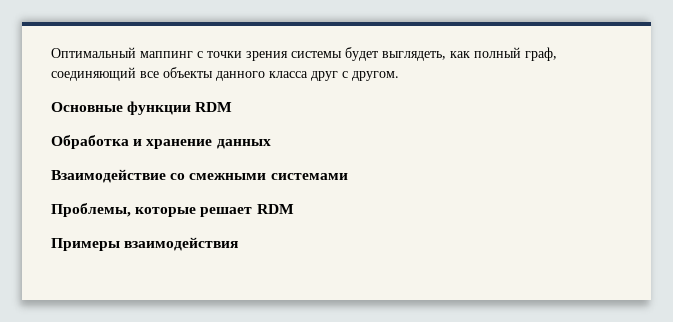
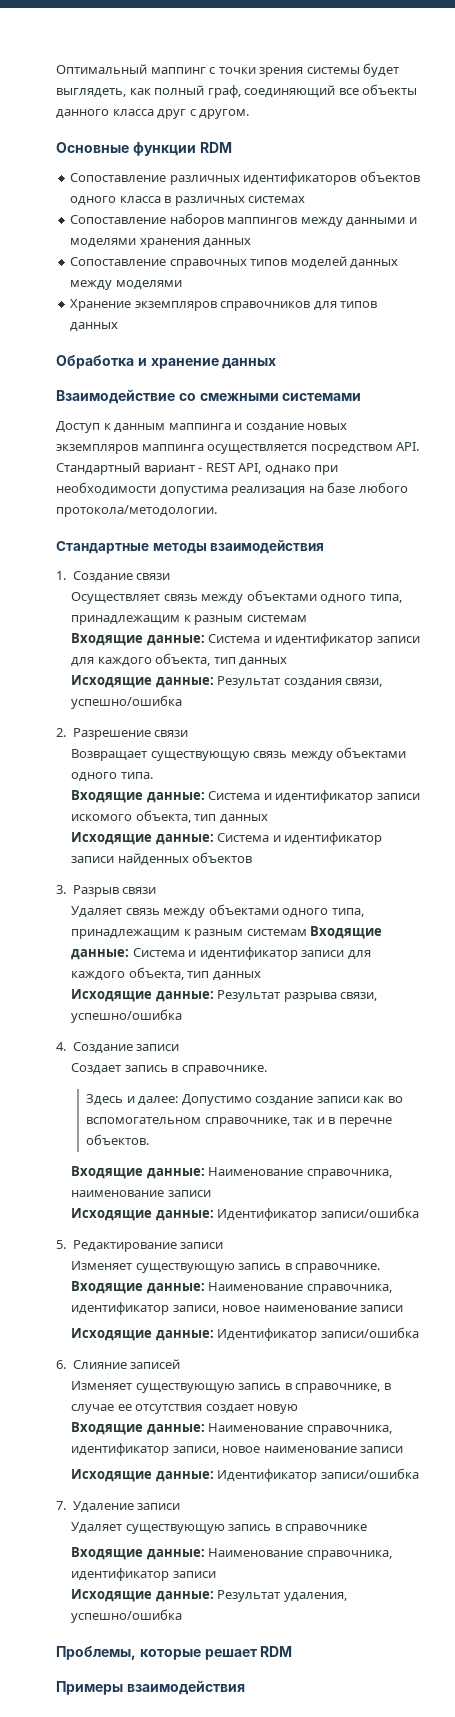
+ Сопоставление различных идентификаторов объектов одного класса в различных системах
+ Сопоставление наборов маппингов между данными и моделями хранения данных
+ Сопоставление справочных типов моделей данных между моделями
+ Хранение экземпляров справочников для типов данных
+ Доступ к данным маппинга и создание новых экземпляров маппинга осуществляется посредством API. Стандартный вариант - REST API, однако при необходимости допустима реализация на базе любого протокола/методологии.
+ Стандартные методы взаимодействия
+ 1. Создание связи
+ Осуществляет связь между объектами одного типа, принадлежащим к разным системам
+ Входящие данные: Система и идентификатор записи для каждого объекта, тип данных
+ Исходящие данные: Результат создания связи, успешно/ошибка
+ 2. Разрешение связи
+ Возвращает существующую связь между объектами одного типа.
+ Входящие данные: Система и идентификатор записи искомого объекта, тип данных
+ Исходящие данные: Система и идентификатор записи найденных объектов
+ 3. Разрыв связи
+ Удаляет связь между объектами одного типа, принадлежащим к разным системам Входящие данные: Система и идентификатор записи для каждого объекта, тип данных
+ Исходящие данные: Результат разрыва связи, успешно/ошибка
+ 4. Создание записи
+ Создает запись в справочнике.
+ Здесь и далее: Допустимо создание записи как во вспомогательном справочнике, так и в перечне объектов.
+ Входящие данные: Наименование справочника, наименование записи
+ Исходящие данные: Идентификатор записи/ошибка
+ 5. Редактирование записи
+ Изменяет существующую запись в справочнике. Входящие данные: Наименование справочника, идентификатор записи, новое наименование записи
+ Исходящие данные: Идентификатор записи/ошибка
+ 6. Слияние записей
+ Изменяет существующую запись в справочнике, в случае ее отсутствия создает новую
+ Входящие данные: Наименование справочника, идентификатор записи, новое наименование записи
+ Исходящие данные: Идентификатор записи/ошибка
+ 7. Удаление записи
+ Удаляет существующую запись в справочнике
+ Входящие данные: Наименование справочника, идентификатор записи
+ Исходящие данные: Результат удаления, успешно/ошибка

